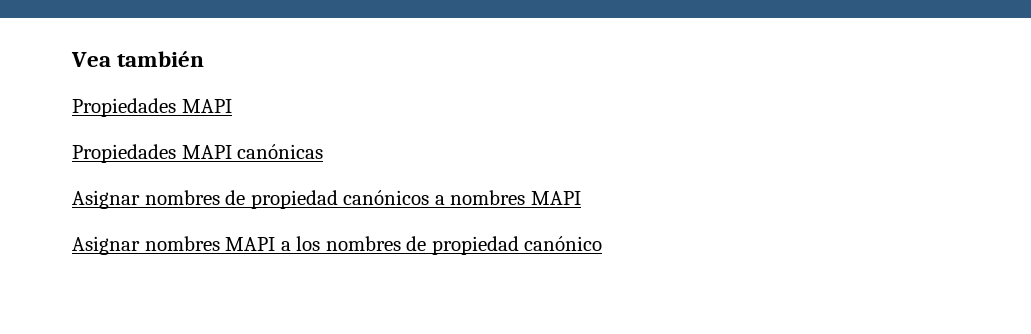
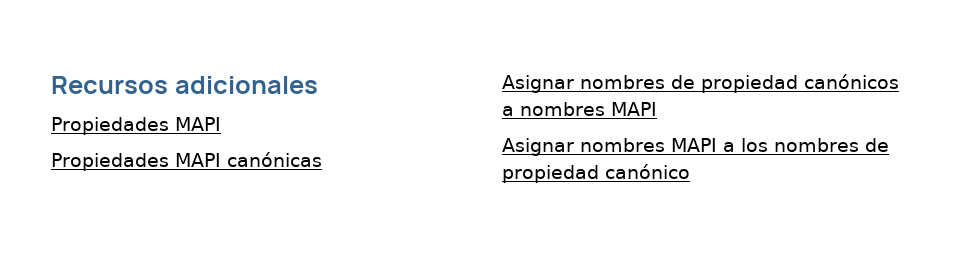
- Vea también
+ Recursos adicionales

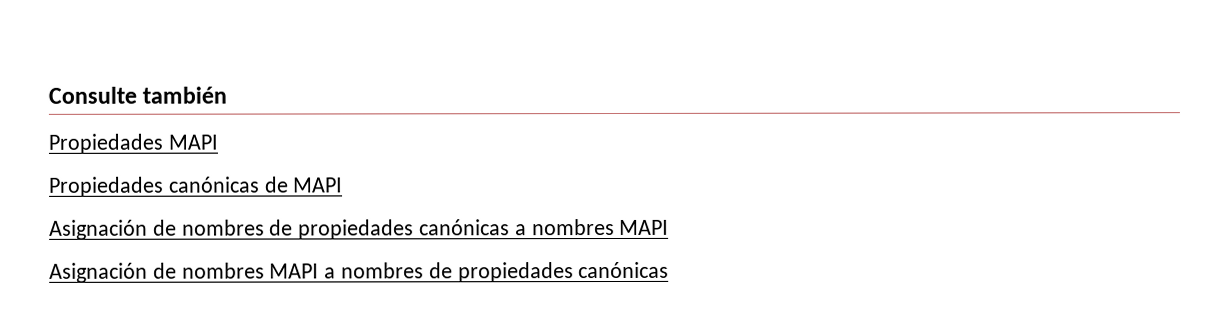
- Recursos adicionales
+ Consulte también
- Propiedades MAPI canónicas
- Asignar nombres de propiedad canónicos a nombres MAPI
+ Propiedades canónicas de MAPI
+ Asignación de nombres de propiedades canónicas a nombres MAPI
- Asignar nombres MAPI a los nombres de propiedad canónico
+ Asignación de nombres MAPI a nombres de propiedades canónicas

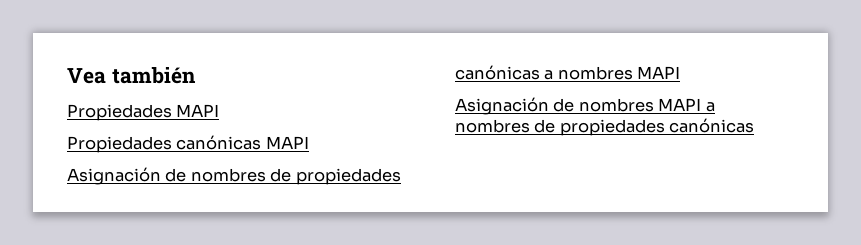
- Consulte también
+ Vea también
- Propiedades canónicas de MAPI
+ Propiedades canónicas MAPI

